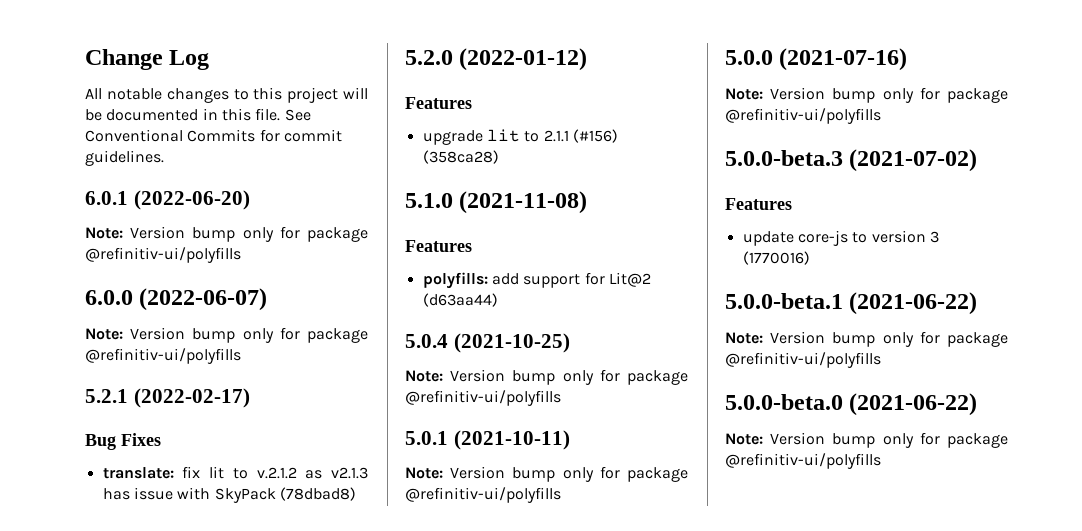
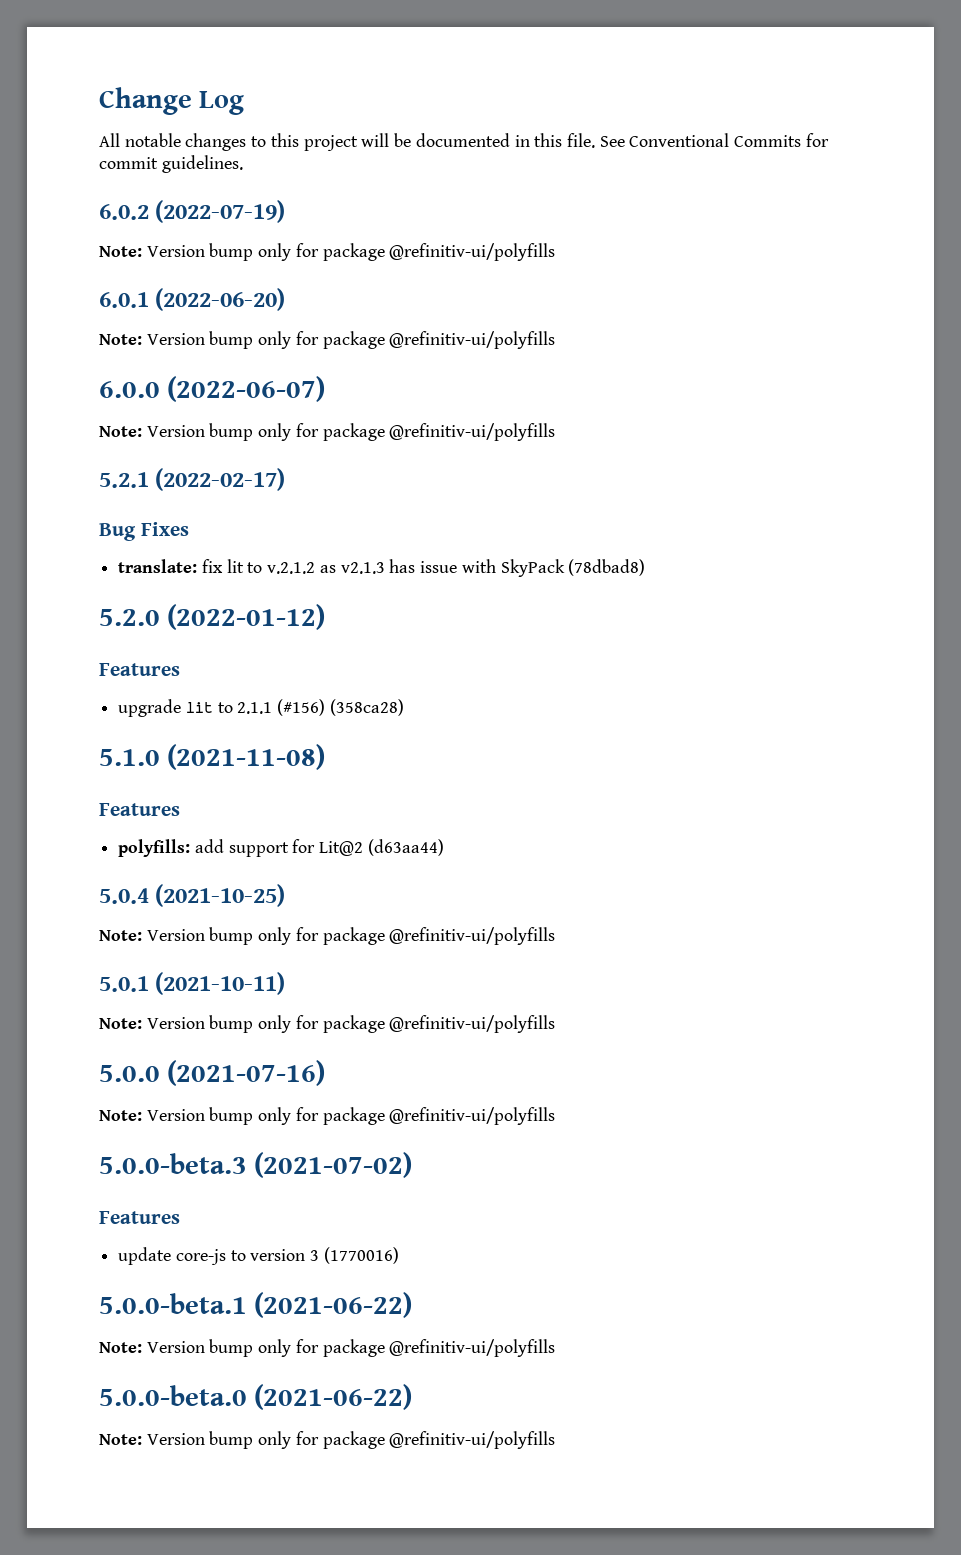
+ 6.0.2 (2022-07-19)
+ Note: Version bump only for package @refinitiv-ui/polyfills

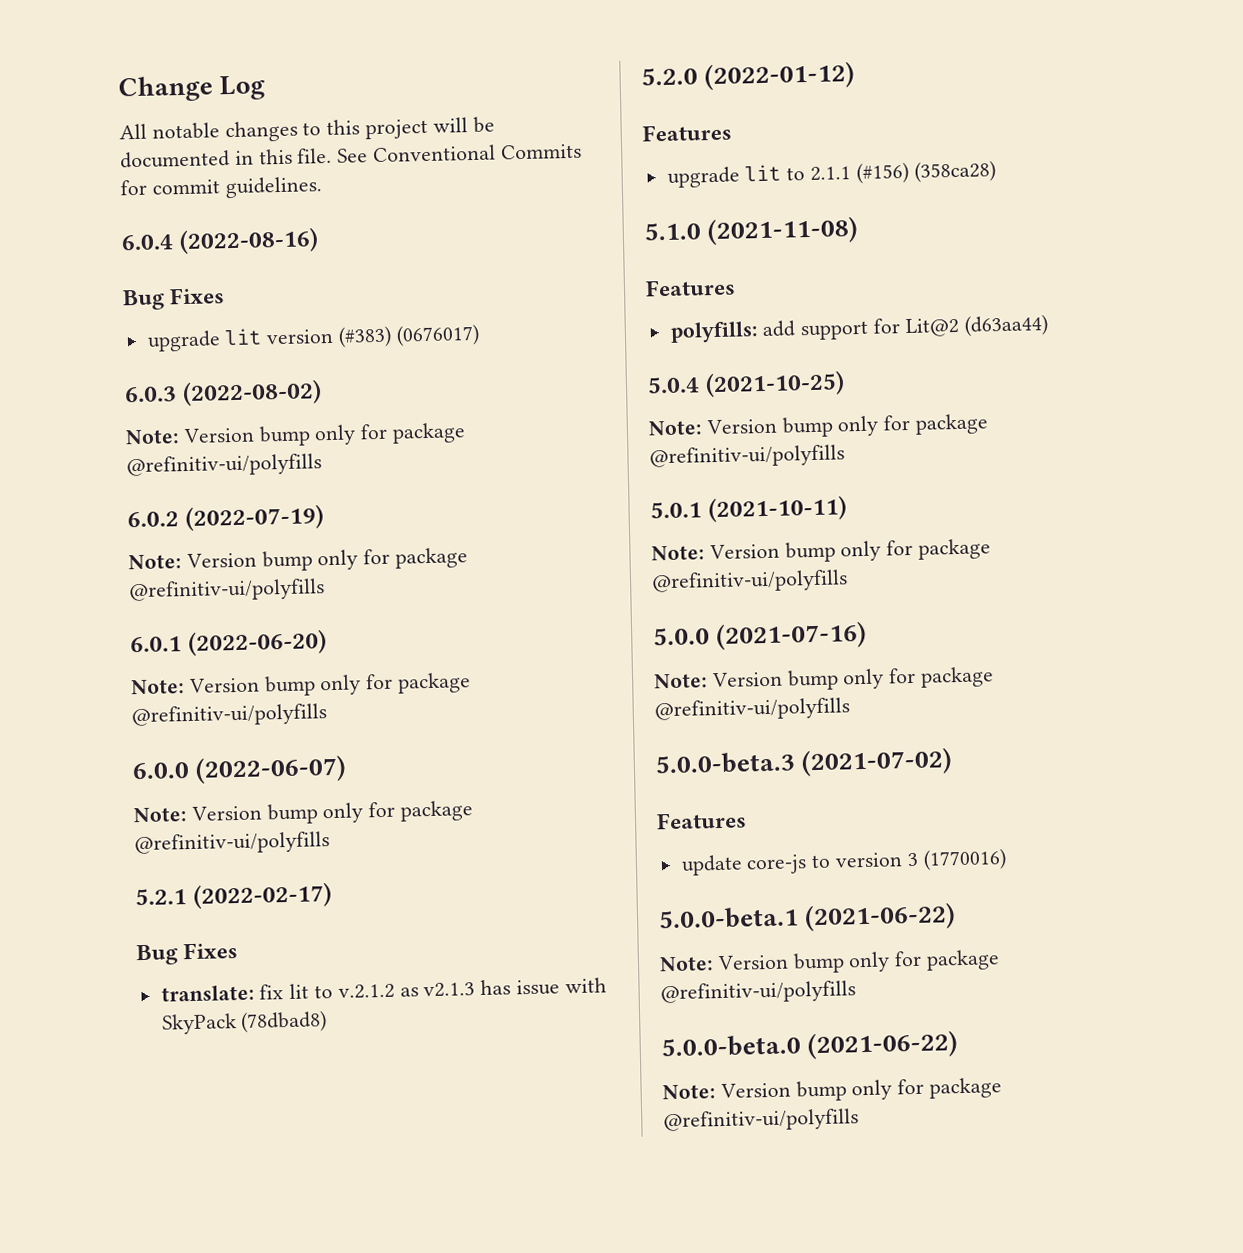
+ 6.0.4 (2022-08-16)
+ Bug Fixes
+ upgrade lit version (#383) (0676017)
+ 6.0.3 (2022-08-02)
+ Note: Version bump only for package @refinitiv-ui/polyfills

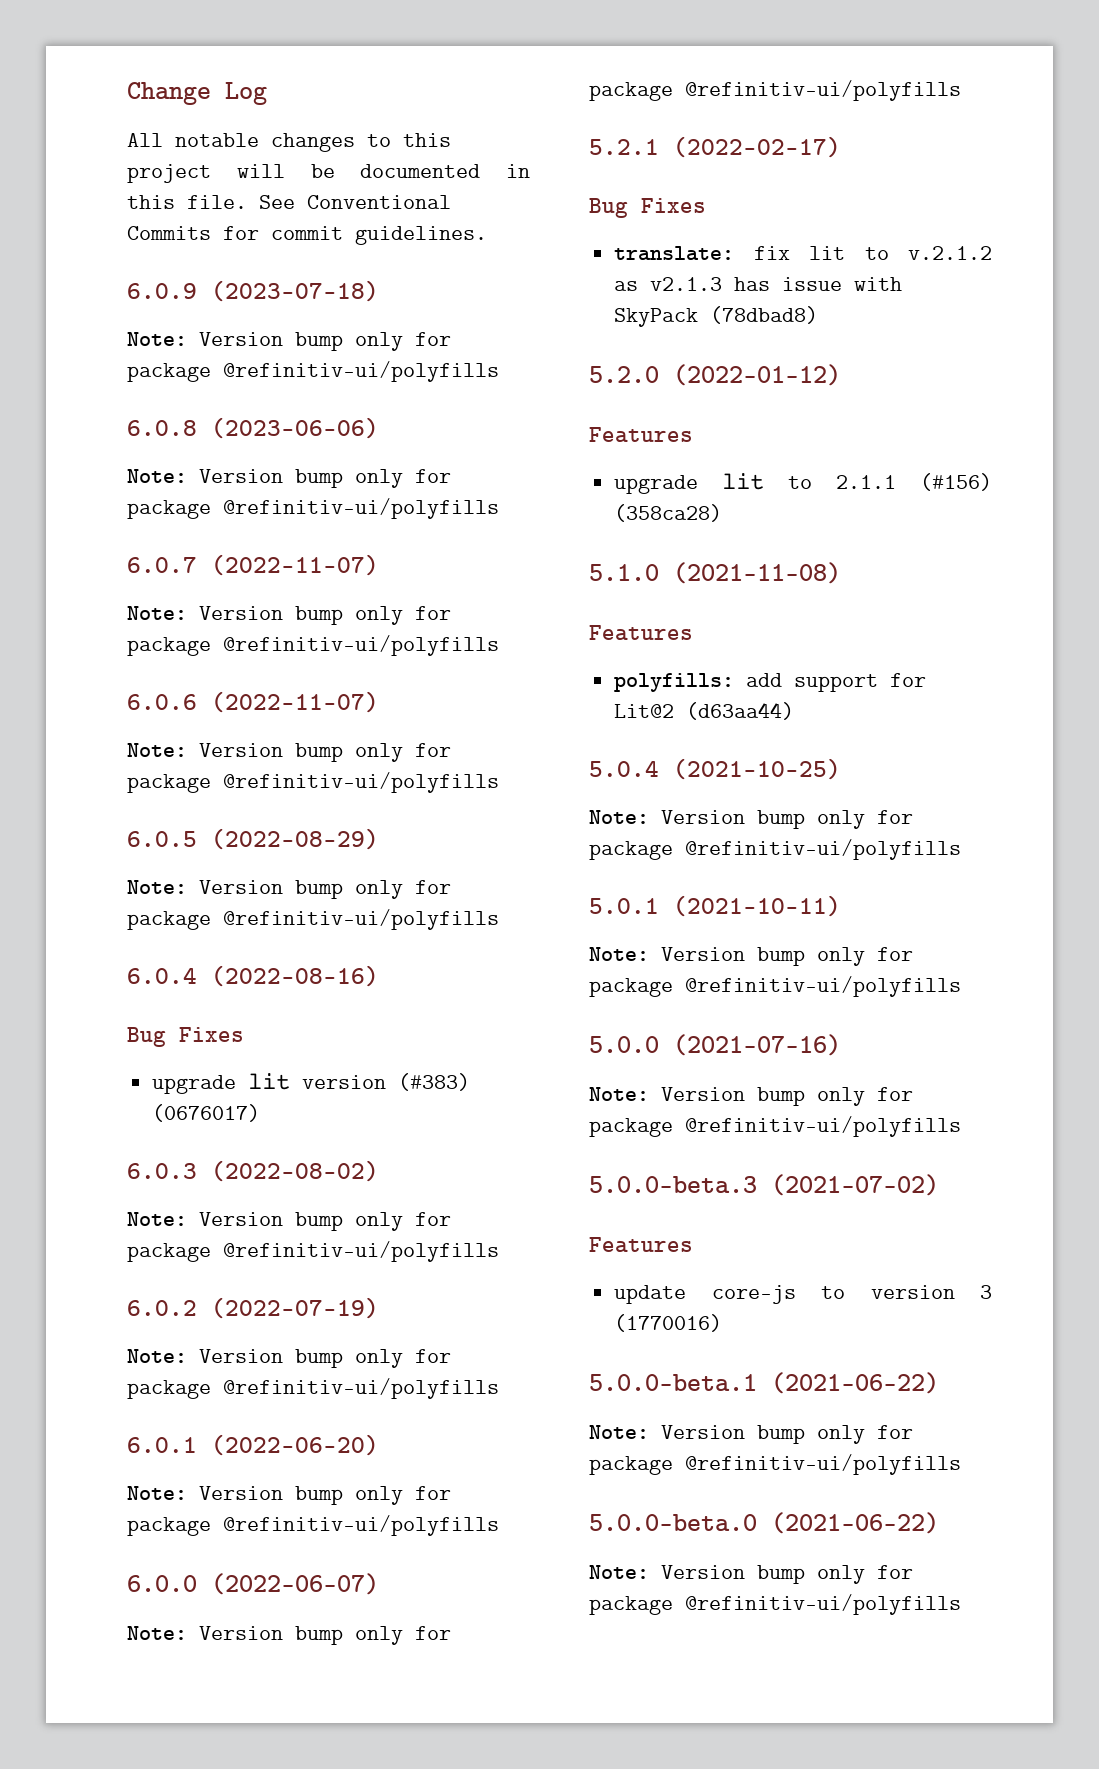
+ 6.0.9 (2023-07-18)
+ Note: Version bump only for package @refinitiv-ui/polyfills
+ 6.0.8 (2023-06-06)
+ Note: Version bump only for package @refinitiv-ui/polyfills
+ 6.0.7 (2022-11-07)
+ Note: Version bump only for package @refinitiv-ui/polyfills
+ 6.0.6 (2022-11-07)
+ Note: Version bump only for package @refinitiv-ui/polyfills
+ 6.0.5 (2022-08-29)
+ Note: Version bump only for package @refinitiv-ui/polyfills

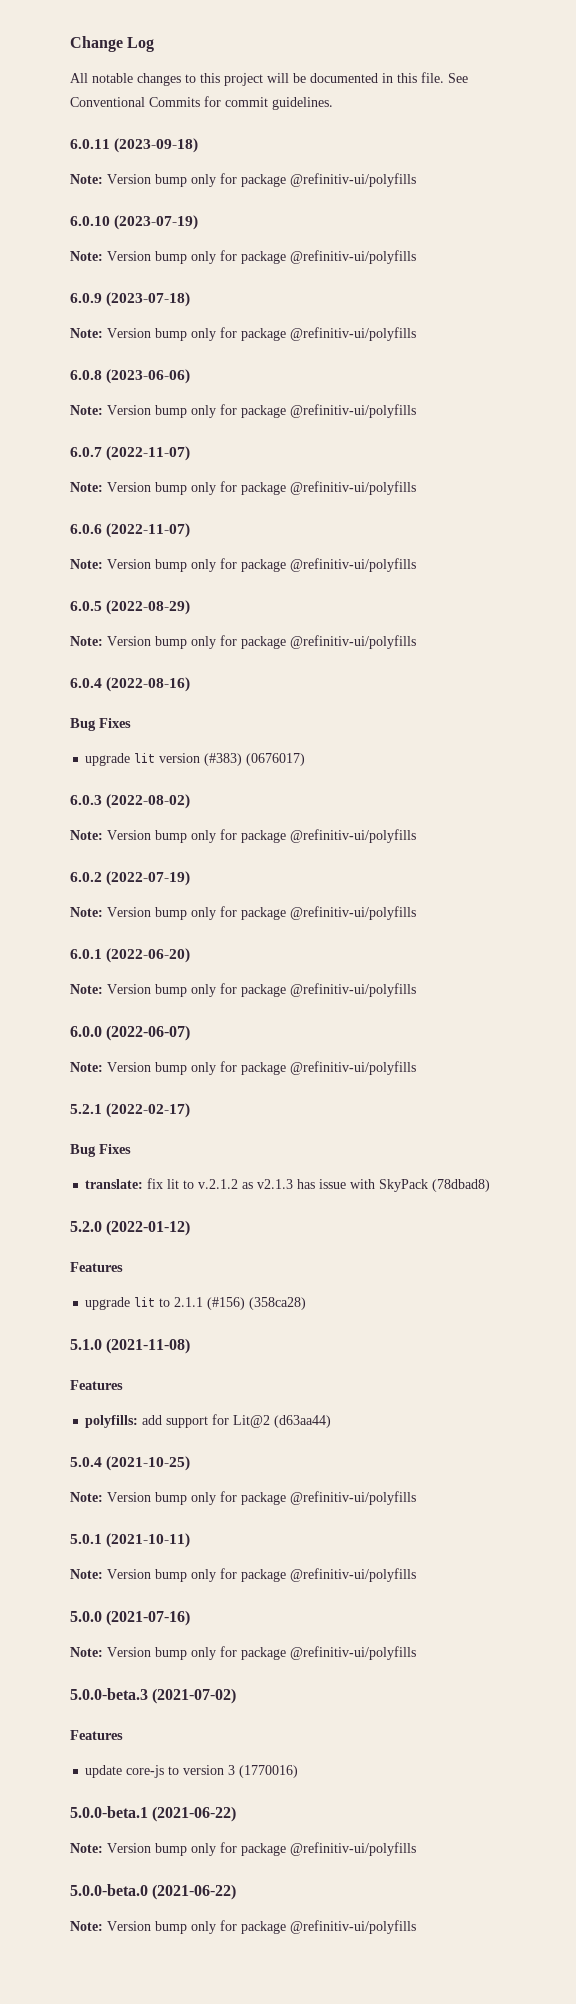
+ 6.0.11 (2023-09-18)
+ Note: Version bump only for package @refinitiv-ui/polyfills
+ 6.0.10 (2023-07-19)
+ Note: Version bump only for package @refinitiv-ui/polyfills

